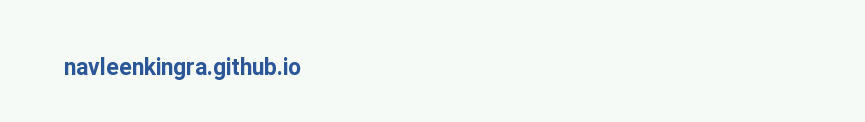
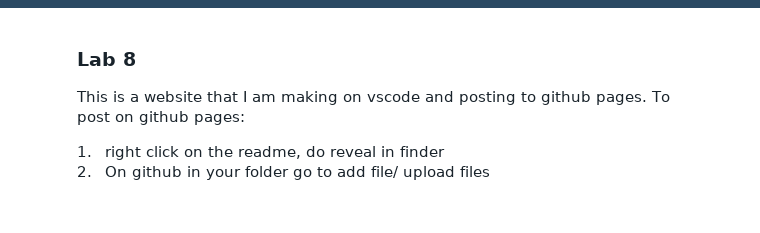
- navleenkingra.github.io
+ Lab 8
+ This is a website that I am making on vscode and posting to github pages. To post on github pages:
+ 1. right click on the readme, do reveal in finder
+ 2. On github in your folder go to add file/ upload files

